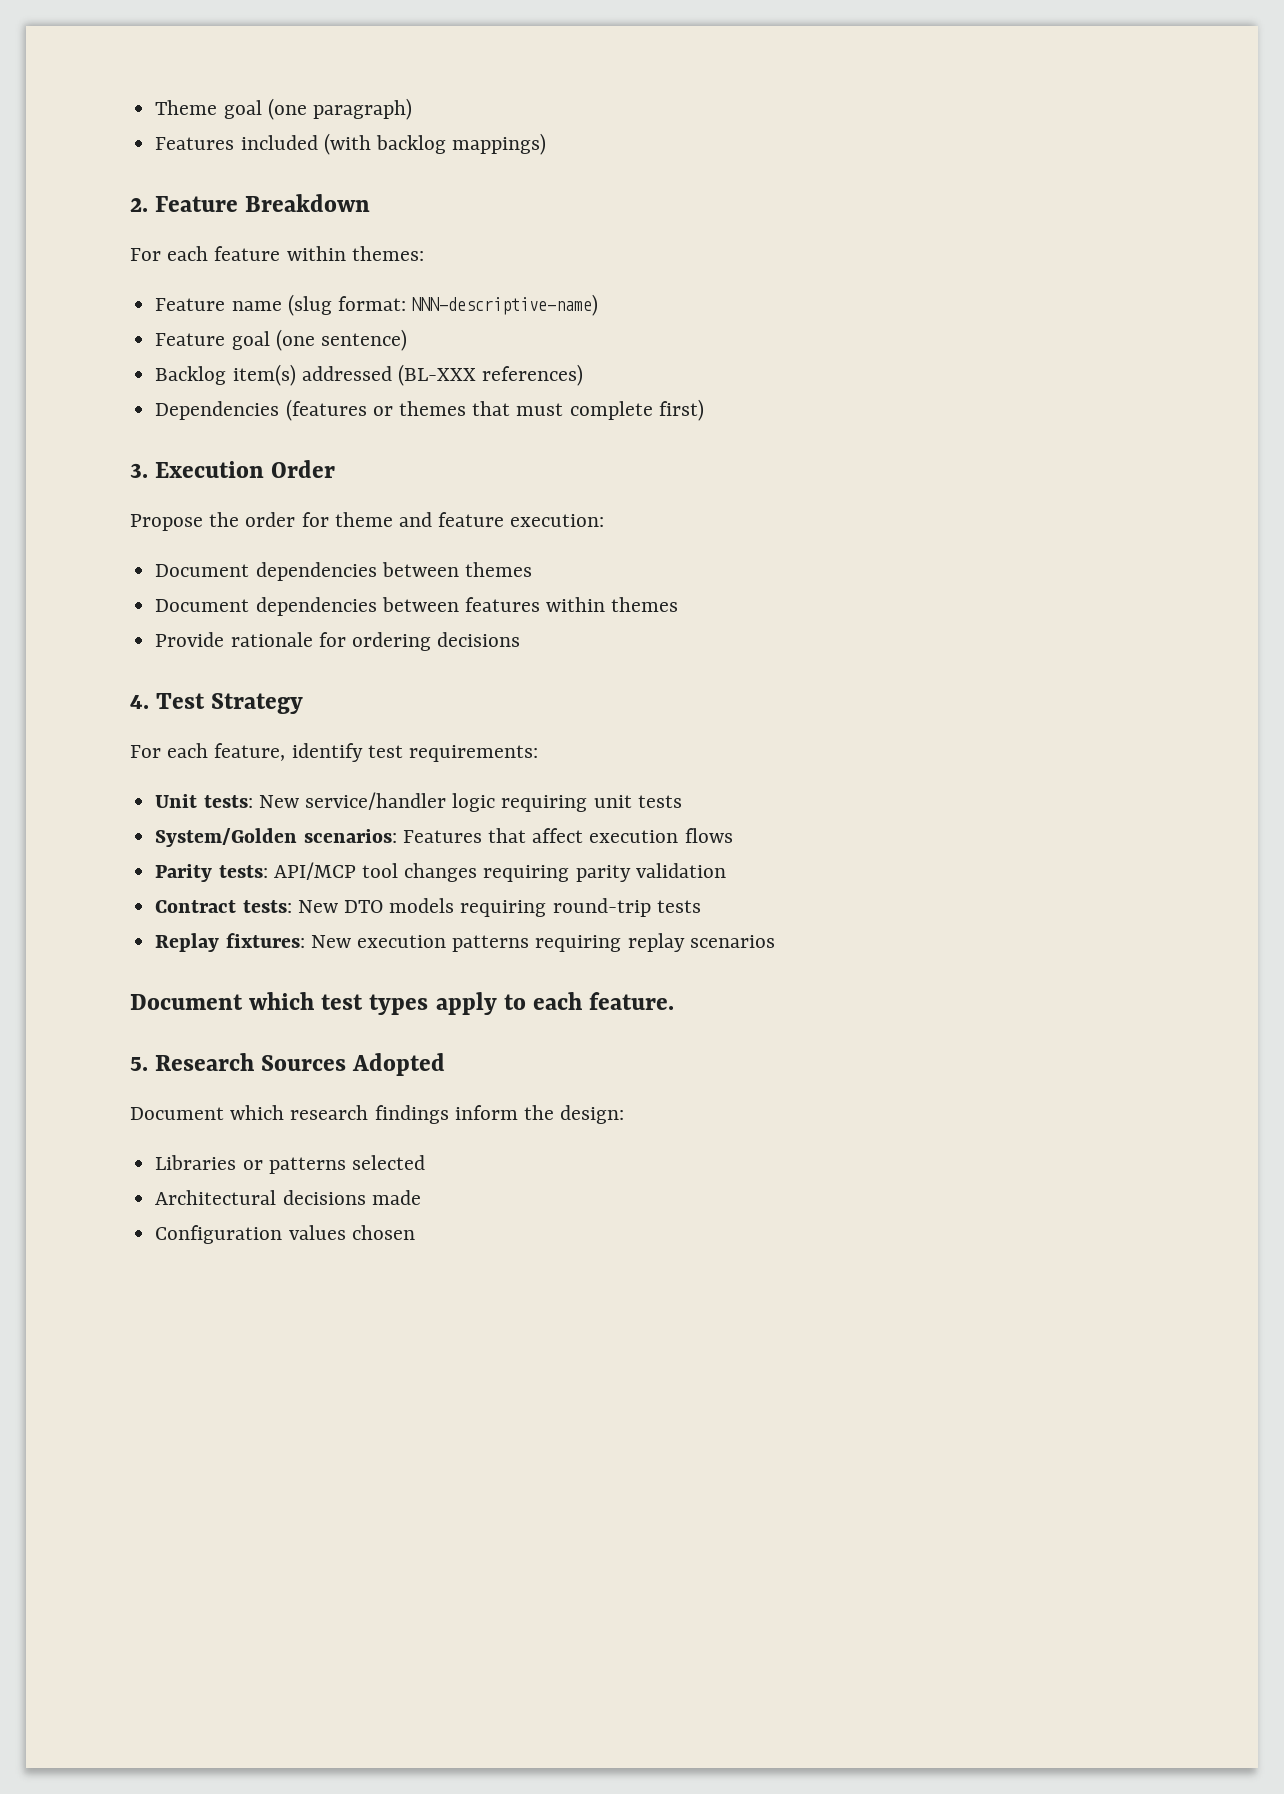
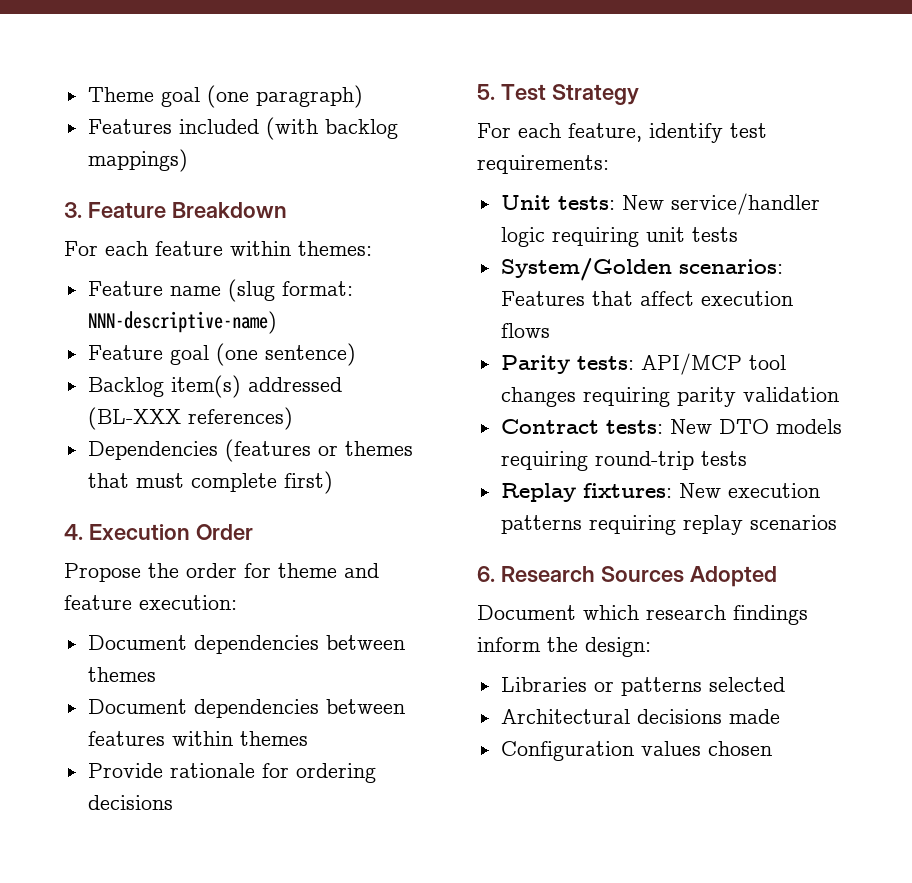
- 2. Feature Breakdown
+ 3. Feature Breakdown
- 3. Execution Order
+ 4. Execution Order
- 4. Test Strategy
+ 5. Test Strategy
- Document which test types apply to each feature.
- 5. Research Sources Adopted
+ 6. Research Sources Adopted

